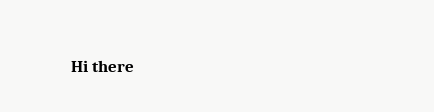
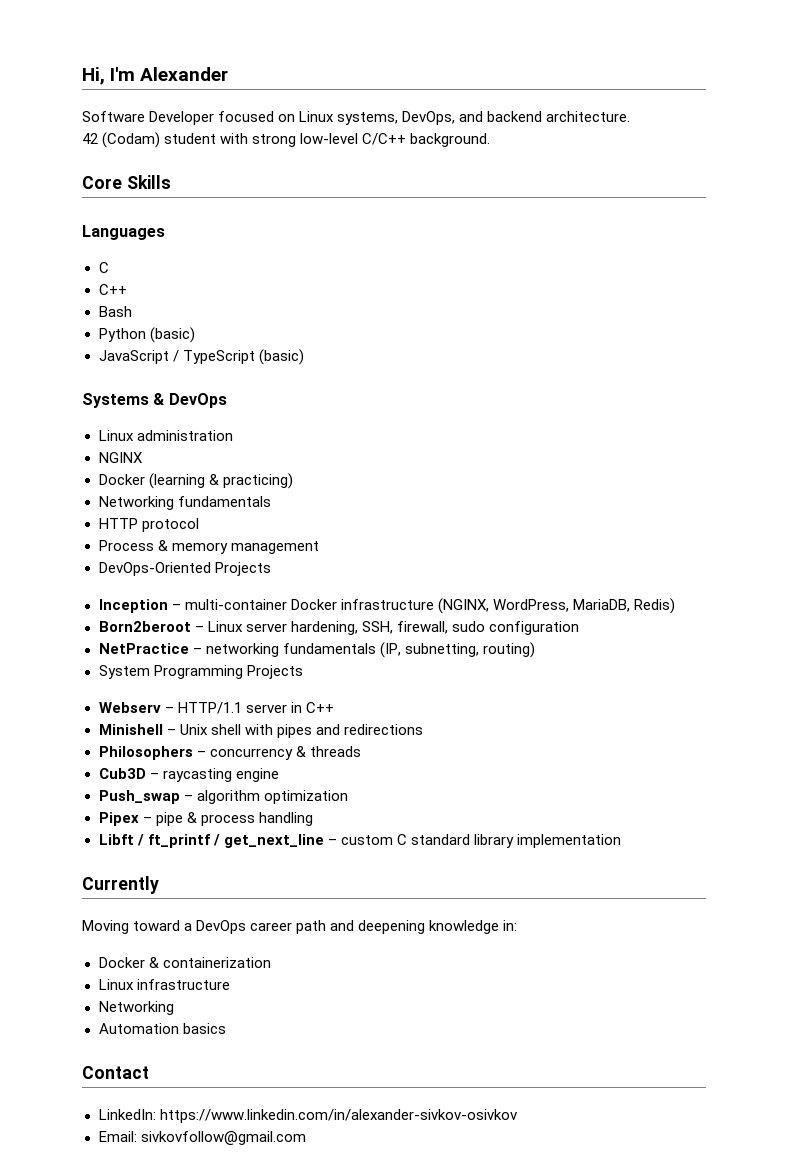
- Hi there
+ Hi, I'm Alexander
+ Software Developer focused on Linux systems, DevOps, and backend architecture.
+ 42 (Codam) student with strong low-level C/C++ background.
+ Core Skills
+ Languages
+ C
+ C++
+ Bash
+ Python (basic)
+ JavaScript / TypeScript (basic)
+ Systems & DevOps
+ Linux administration
+ NGINX
+ Docker (learning & practicing)
+ Networking fundamentals
+ HTTP protocol
+ Process & memory management
+ DevOps-Oriented Projects
+ Inception – multi-container Docker infrastructure (NGINX, WordPress, MariaDB, Redis)
+ Born2beroot – Linux server hardening, SSH, firewall, sudo configuration
+ NetPractice – networking fundamentals (IP, subnetting, routing)
+ System Programming Projects
+ Webserv – HTTP/1.1 server in C++
+ Minishell – Unix shell with pipes and redirections
+ Philosophers – concurrency & threads
+ Cub3D – raycasting engine
+ Push_swap – algorithm optimization
+ Pipex – pipe & process handling
+ Libft / ft_printf / get_next_line – custom C standard library implementation
+ Currently
+ Moving toward a DevOps career path and deepening knowledge in:
+ Docker & containerization
+ Linux infrastructure
+ Networking
+ Automation basics
+ Contact
+ LinkedIn: https://www.linkedin.com/in/alexander-sivkov-osivkov
+ Email: sivkovfollow@gmail.com

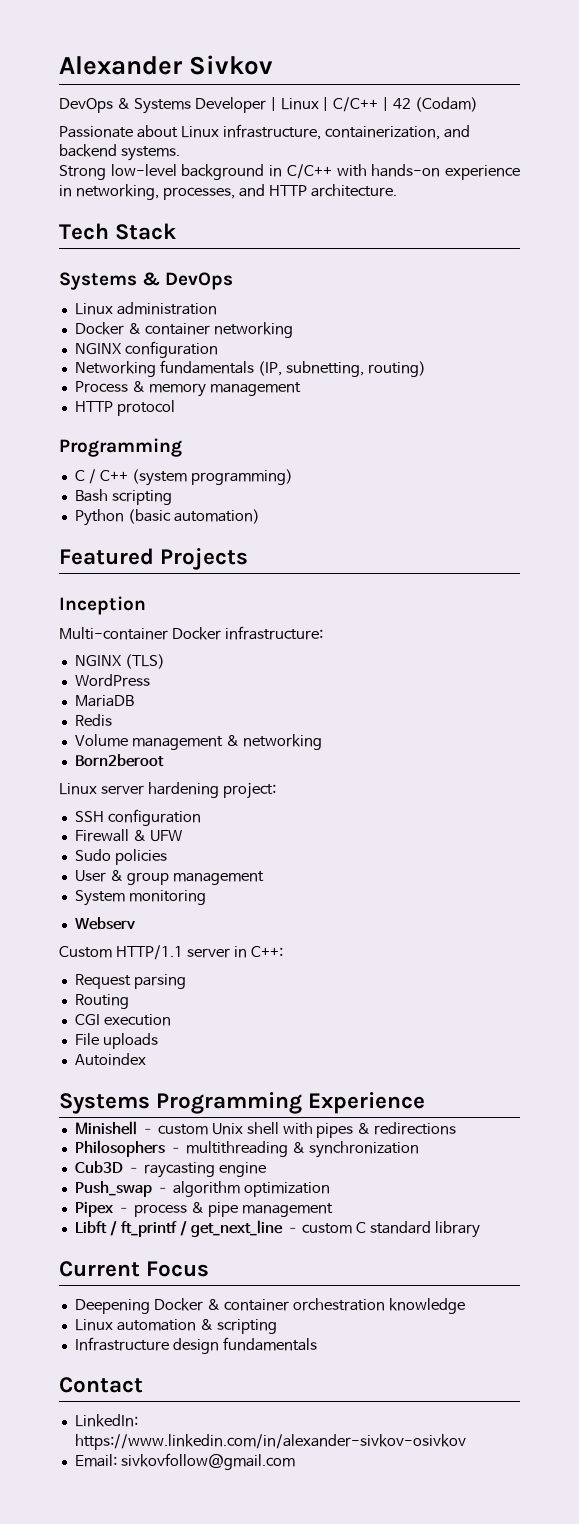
- Hi, I'm Alexander
- Software Developer focused on Linux systems, DevOps, and backend architecture.
- 42 (Codam) student with strong low-level C/C++ background.
- Core Skills
- Languages
- C
- C++
- Bash
- Python (basic)
- JavaScript / TypeScript (basic)
+ Alexander Sivkov
+ DevOps & Systems Developer | Linux | C/C++ | 42 (Codam)
+ Passionate about Linux infrastructure, containerization, and backend systems.
+ Strong low-level background in C/C++ with hands-on experience in networking, processes, and HTTP architecture.
+ Tech Stack
- NGINX
- Docker (learning & practicing)
+ Docker & container networking
+ NGINX configuration
- Networking fundamentals
- HTTP protocol
+ Networking fundamentals (IP, subnetting, routing)
- DevOps-Oriented Projects
- Inception – multi-container Docker infrastructure (NGINX, WordPress, MariaDB, Redis)
+ HTTP protocol
+ Programming
+ C / C++ (system programming)
+ Bash scripting
+ Python (basic automation)
+ Featured Projects
+ Inception
+ Multi-container Docker infrastructure:
+ NGINX (TLS)
+ WordPress
+ MariaDB
+ Redis
+ Volume management & networking
- Born2beroot – Linux server hardening, SSH, firewall, sudo configuration
- NetPractice – networking fundamentals (IP, subnetting, routing)
+ Born2beroot
+ Linux server hardening project:
+ SSH configuration
+ Firewall & UFW
+ Sudo policies
+ User & group management
- System Programming Projects
+ System monitoring
- Webserv – HTTP/1.1 server in C++
+ Webserv
+ Custom HTTP/1.1 server in C++:
+ Request parsing
+ Routing
+ CGI execution
+ File uploads
+ Autoindex
+ Systems Programming Experience
- Minishell – Unix shell with pipes and redirections
+ Minishell – custom Unix shell with pipes & redirections
- Philosophers – concurrency & threads
+ Philosophers – multithreading & synchronization
- Pipex – pipe & process handling
+ Pipex – process & pipe management
- Libft / ft_printf / get_next_line – custom C standard library implementation
- Currently
- Moving toward a DevOps career path and deepening knowledge in:
- Docker & containerization
- Linux infrastructure
- Networking
- Automation basics
+ Libft / ft_printf / get_next_line – custom C standard library
+ Current Focus
+ Deepening Docker & container orchestration knowledge
+ Linux automation & scripting
+ Infrastructure design fundamentals

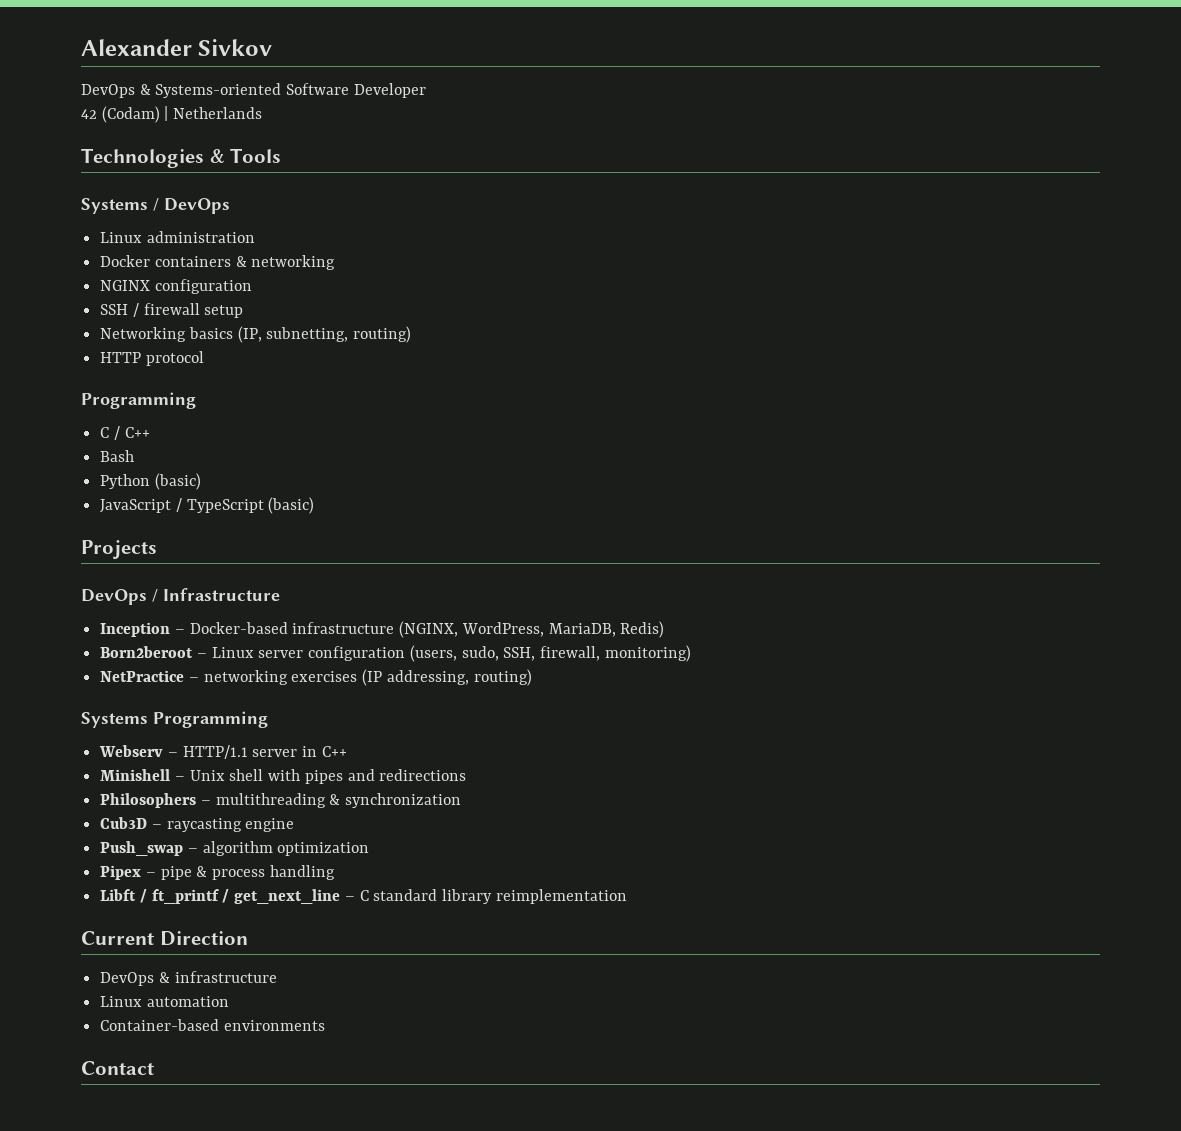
- DevOps & Systems Developer | Linux | C/C++ | 42 (Codam)
- Passionate about Linux infrastructure, containerization, and backend systems.
- Strong low-level background in C/C++ with hands-on experience in networking, processes, and HTTP architecture.
- Tech Stack
- Systems & DevOps
+ DevOps & Systems-oriented Software Developer
+ 42 (Codam) | Netherlands
+ Technologies & Tools
+ Systems / DevOps
- Docker & container networking
+ Docker containers & networking
+ SSH / firewall setup
- Networking fundamentals (IP, subnetting, routing)
+ Networking basics (IP, subnetting, routing)
- Process & memory management
- C / C++ (system programming)
+ C / C++
- Bash scripting
+ Bash
- Python (basic automation)
- Featured Projects
- Inception
- Multi-container Docker infrastructure:
- NGINX (TLS)
- WordPress
- MariaDB
- Redis
- Volume management & networking
+ Python (basic)
+ JavaScript / TypeScript (basic)
+ Projects
+ DevOps / Infrastructure
+ Inception – Docker-based infrastructure (NGINX, WordPress, MariaDB, Redis)
- Born2beroot
- Linux server hardening project:
- SSH configuration
- Firewall & UFW
- Sudo policies
- User & group management
- System monitoring
+ Born2beroot – Linux server configuration (users, sudo, SSH, firewall, monitoring)
+ NetPractice – networking exercises (IP addressing, routing)
+ Systems Programming
- Webserv
- Custom HTTP/1.1 server in C++:
- Request parsing
- Routing
- CGI execution
- File uploads
- Autoindex
- Systems Programming Experience
+ Webserv – HTTP/1.1 server in C++
- Minishell – custom Unix shell with pipes & redirections
+ Minishell – Unix shell with pipes and redirections
- Pipex – process & pipe management
+ Pipex – pipe & process handling
- Libft / ft_printf / get_next_line – custom C standard library
+ Libft / ft_printf / get_next_line – C standard library reimplementation
- Current Focus
- Deepening Docker & container orchestration knowledge
- Linux automation & scripting
- Infrastructure design fundamentals
+ Current Direction
+ DevOps & infrastructure
+ Linux automation
+ Container-based environments
  Contact
- LinkedIn: https://www.linkedin.com/in/alexander-sivkov-osivkov
- Email: sivkovfollow@gmail.com

